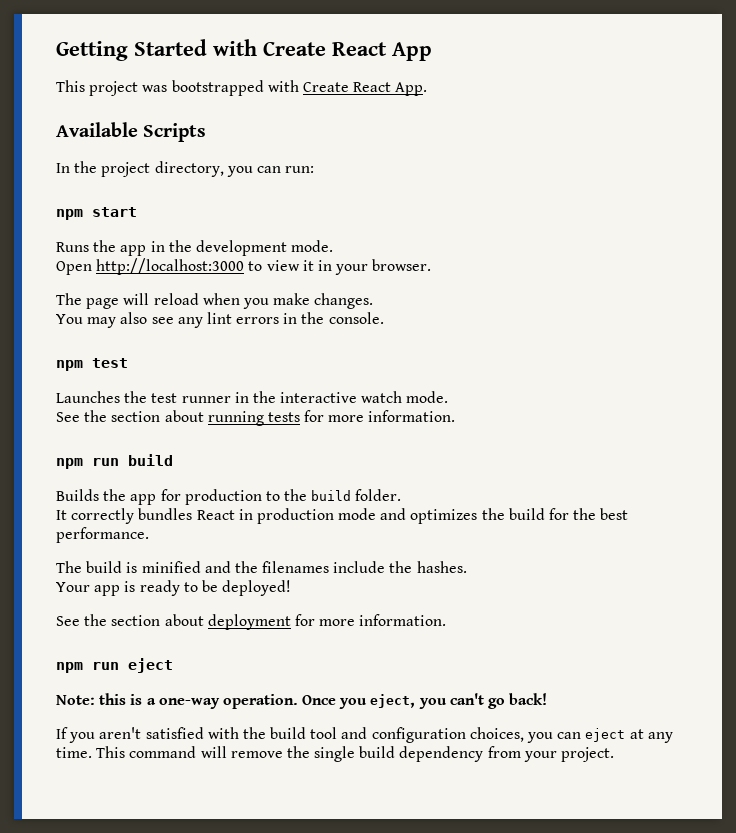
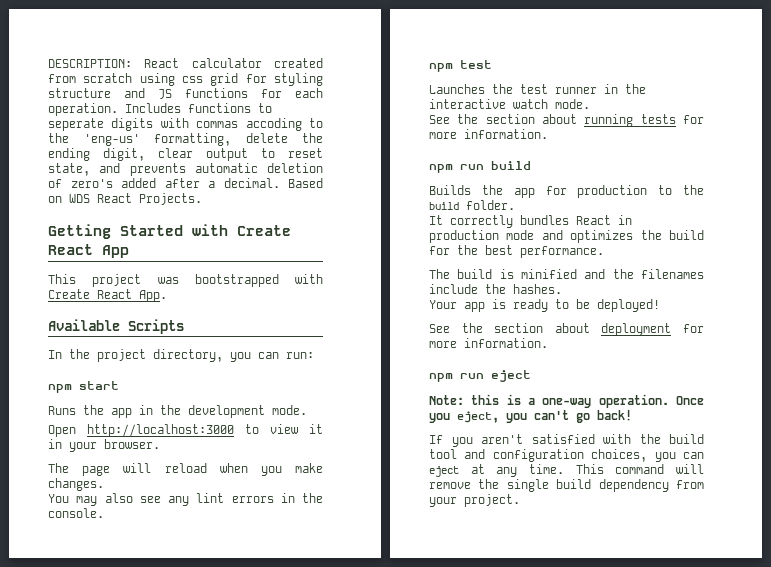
+ DESCRIPTION: React calculator created from scratch using css grid for styling structure and JS functions for each operation. Includes functions to seperate digits with commas accoding to the 'eng-us' formatting, delete the ending digit, clear output to reset state, and prevents automatic deletion of zero's added after a decimal. Based on WDS React Projects.

